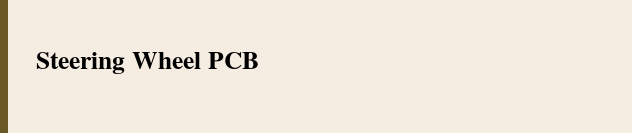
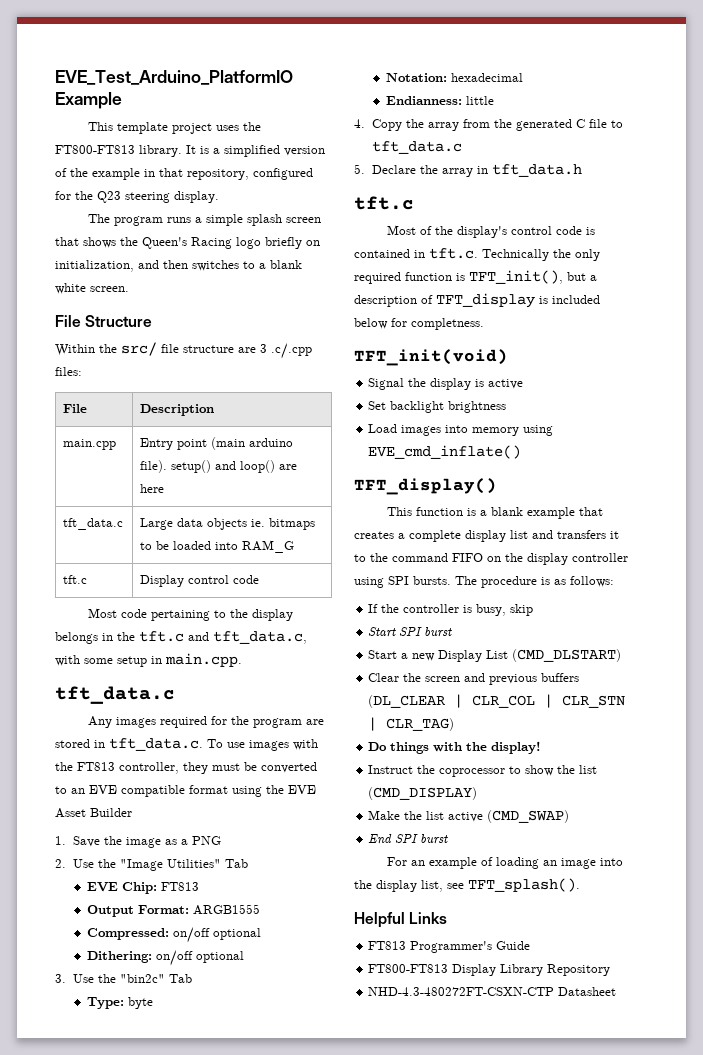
- Steering Wheel PCB
+ EVE_Test_Arduino_PlatformIO Example
+ This template project uses the FT800-FT813 library. It is a simplified version of the example in that repository, configured for the Q23 steering display.
+ The program runs a simple splash screen that shows the Queen's Racing logo briefly on initialization, and then switches to a blank white screen.
+ File Structure
+ Within the src/ file structure are 3 .c/.cpp files:
+ File | Description
+ main.cpp | Entry point (main arduino file). setup() and loop() are here
+ tft_data.c | Large data objects ie. bitmaps to be loaded into RAM_G
+ tft.c | Display control code
+ Most code pertaining to the display belongs in the tft.c and tft_data.c, with some setup in main.cpp.
+ tft_data.c
+ Any images required for the program are stored in tft_data.c. To use images with the FT813 controller, they must be converted to an EVE compatible format using the EVE Asset Builder
+ 1. Save the image as a PNG
+ 2. Use the "Image Utilities" Tab
+ EVE Chip: FT813
+ Output Format: ARGB1555
+ Compressed: on/off optional
+ Dithering: on/off optional
+ 3. Use the "bin2c" Tab
+ Type: byte
+ Notation: hexadecimal
+ Endianness: little
+ 4. Copy the array from the generated C file to tft_data.c
+ 5. Declare the array in tft_data.h
+ tft.c
+ Most of the display's control code is contained in tft.c. Technically the only required function is TFT_init(), but a description of TFT_display is included below for completness.
+ TFT_init(void)
+ Signal the display is active
+ Set backlight brightness
+ Load images into memory using EVE_cmd_inflate()
+ TFT_display()
+ This function is a blank example that creates a complete display list and transfers it to the command FIFO on the display controller using SPI bursts. The procedure is as follows:
+ If the controller is busy, skip
+ Start SPI burst
+ Start a new Display List (CMD_DLSTART)
+ Clear the screen and previous buffers (DL_CLEAR | CLR_COL | CLR_STN | CLR_TAG)
+ Do things with the display!
+ Instruct the coprocessor to show the list (CMD_DISPLAY)
+ Make the list active (CMD_SWAP)
+ End SPI burst
+ For an example of loading an image into the display list, see TFT_splash().
+ Helpful Links
+ FT813 Programmer's Guide
+ FT800-FT813 Display Library Repository
+ NHD-4.3-480272FT-CSXN-CTP Datasheet

